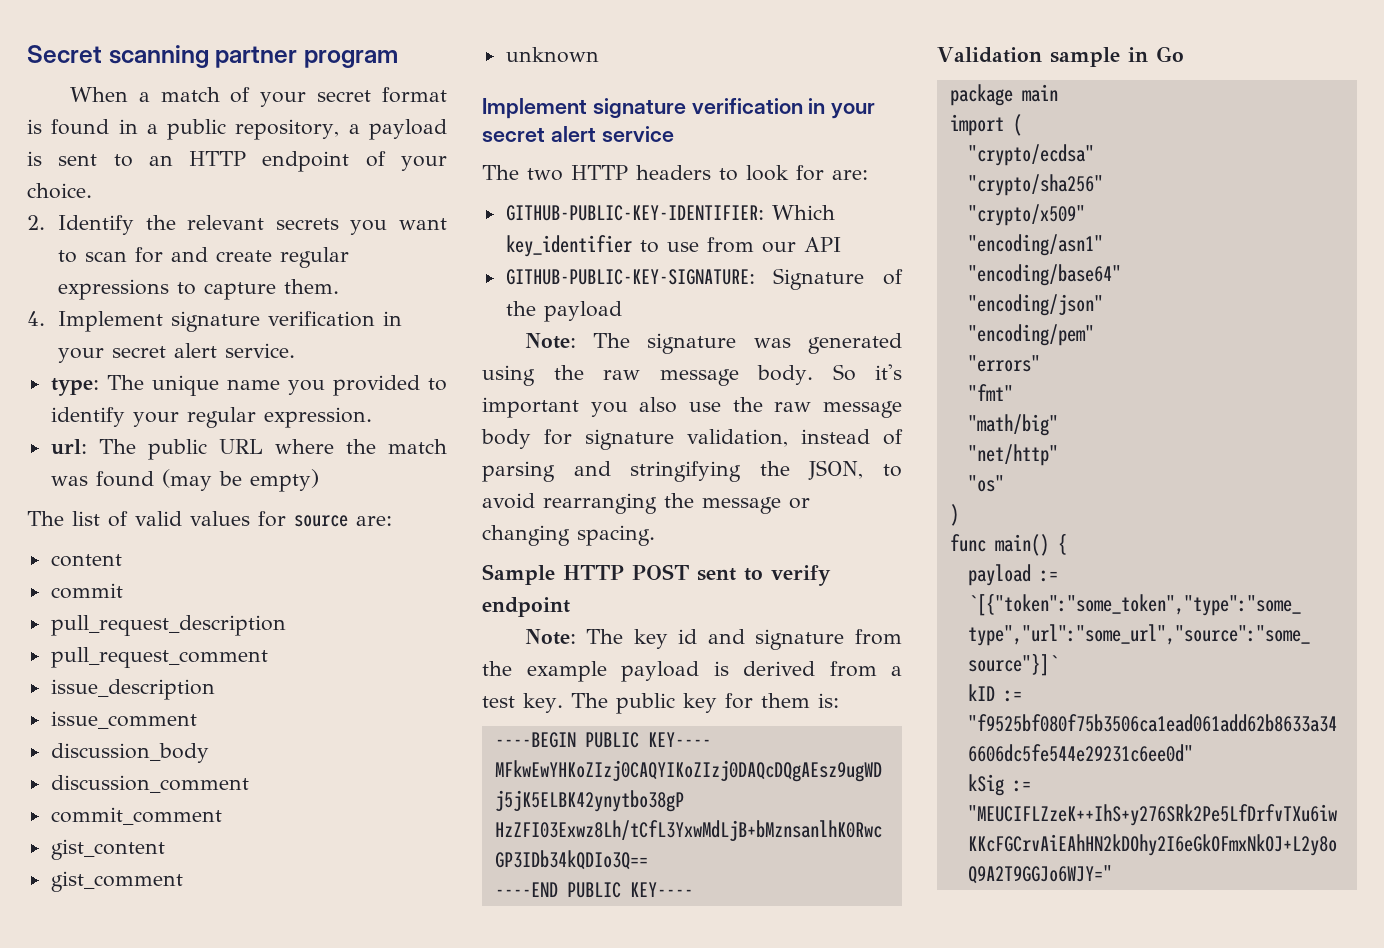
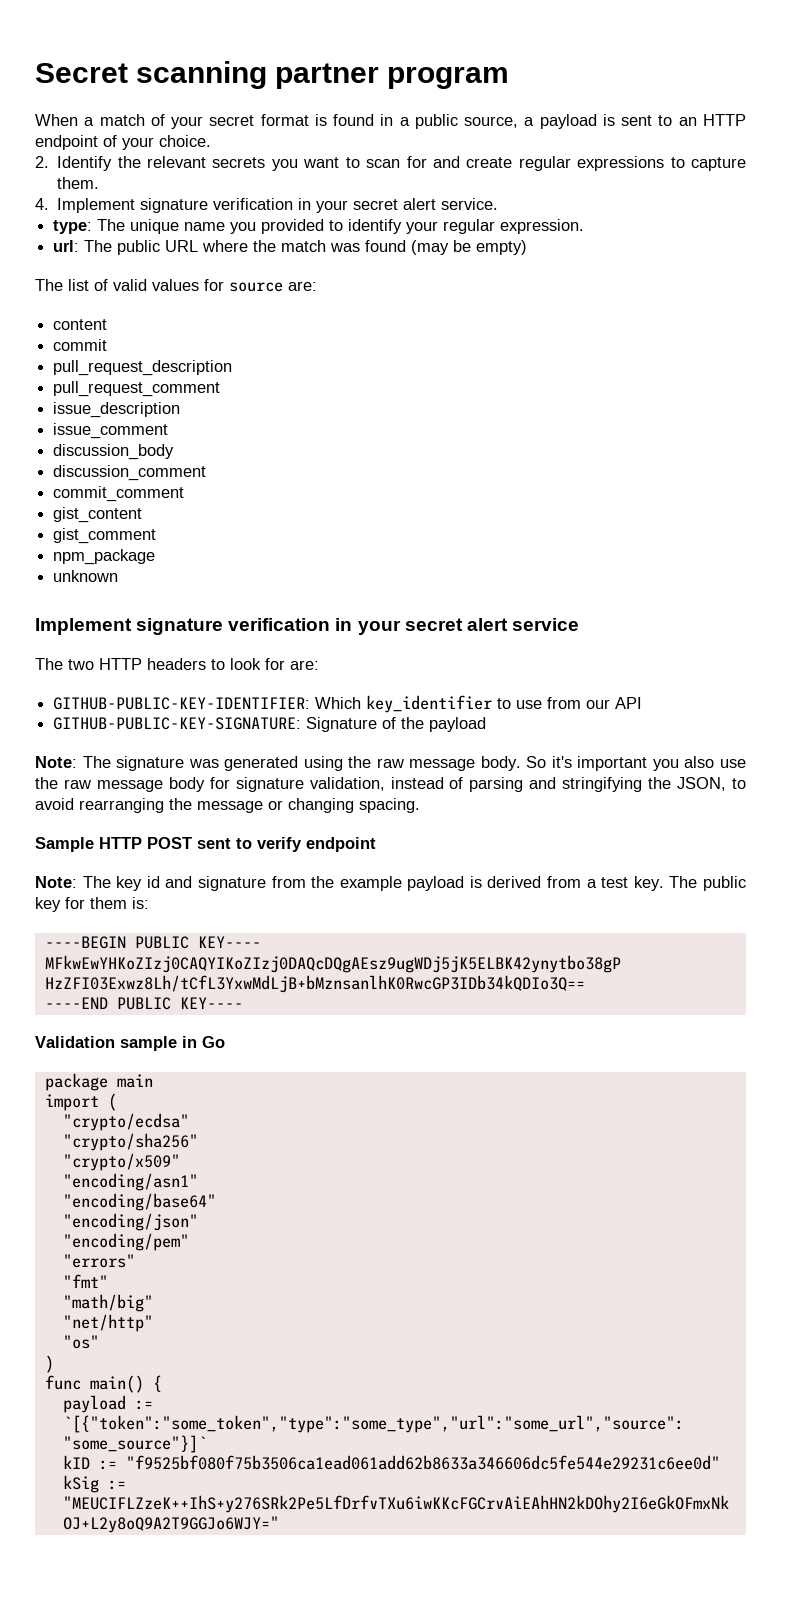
- When a match of your secret format is found in a public repository, a payload is sent to an HTTP endpoint of your choice.
+ When a match of your secret format is found in a public source, a payload is sent to an HTTP endpoint of your choice.
+ npm_package

